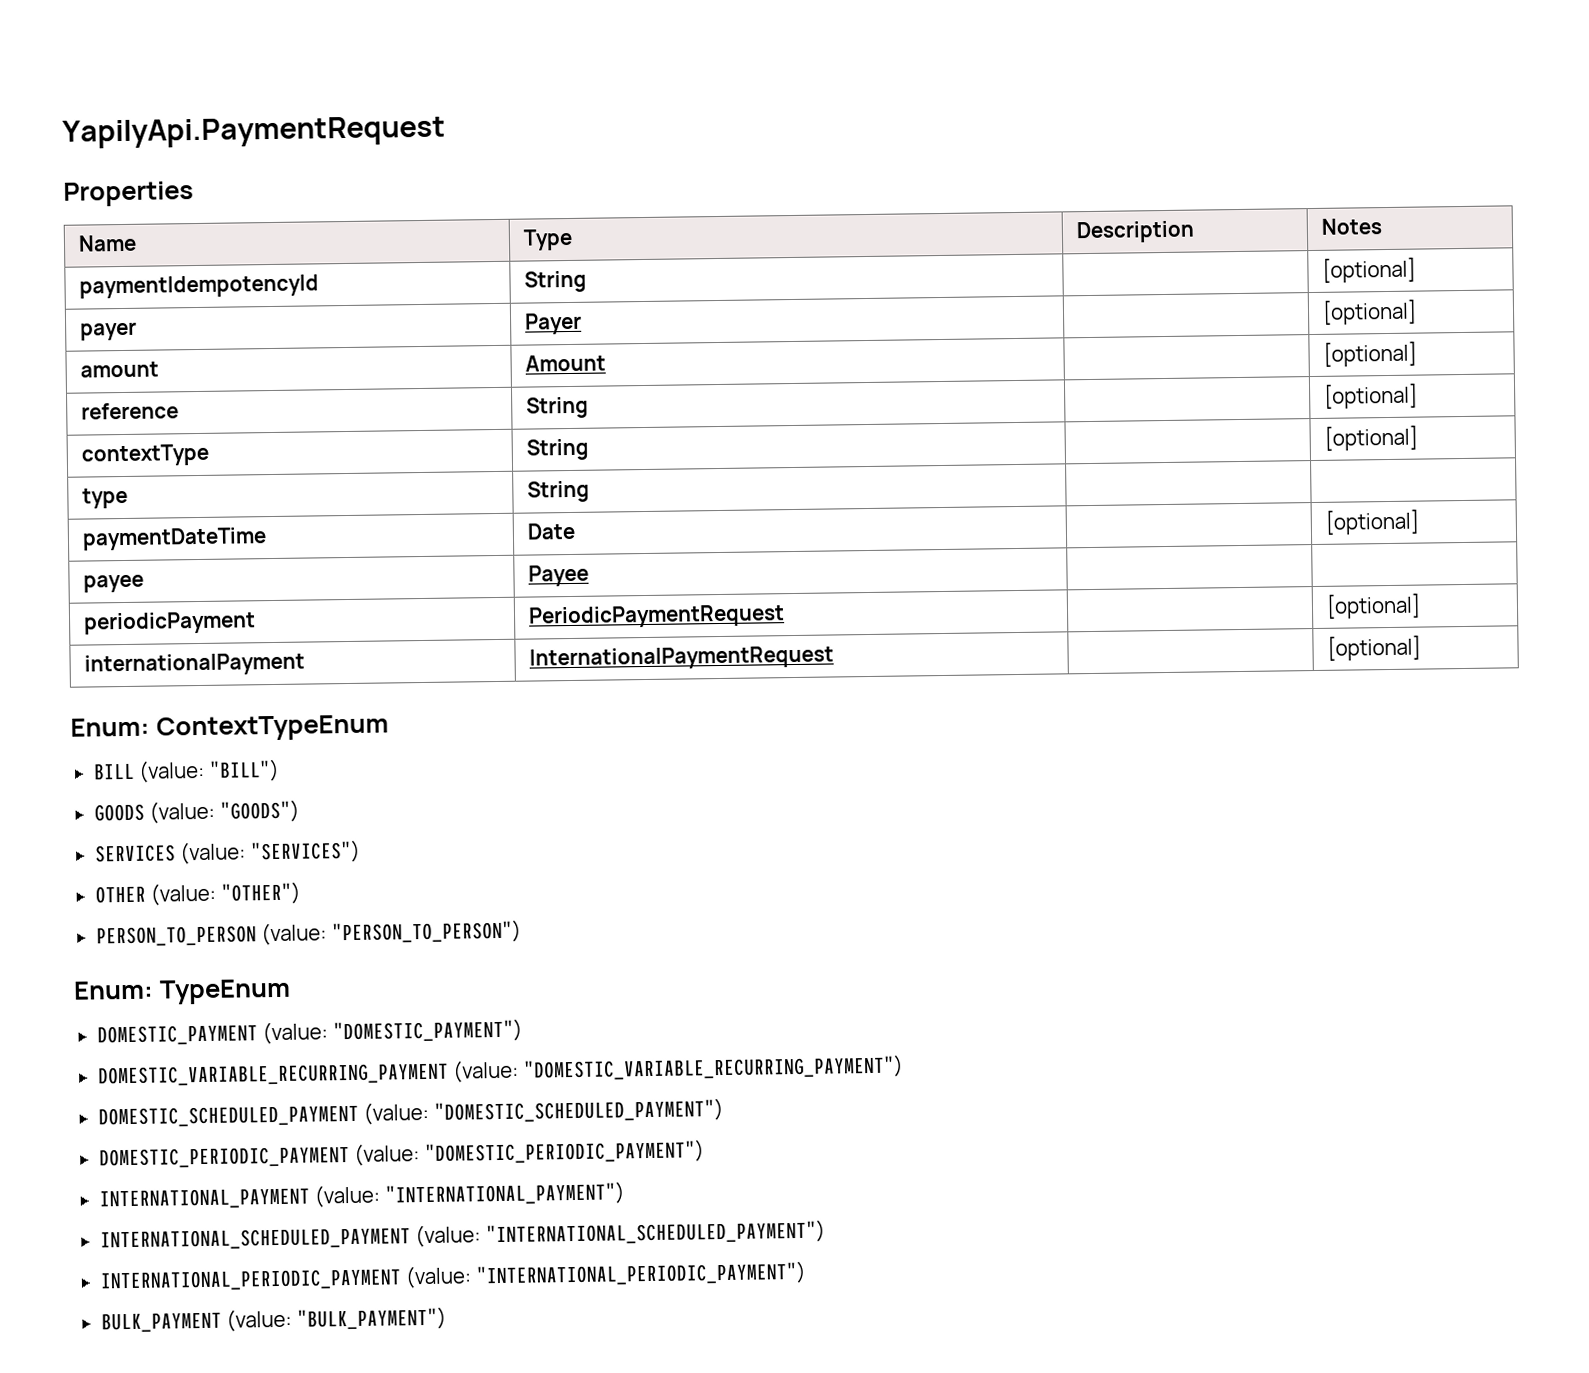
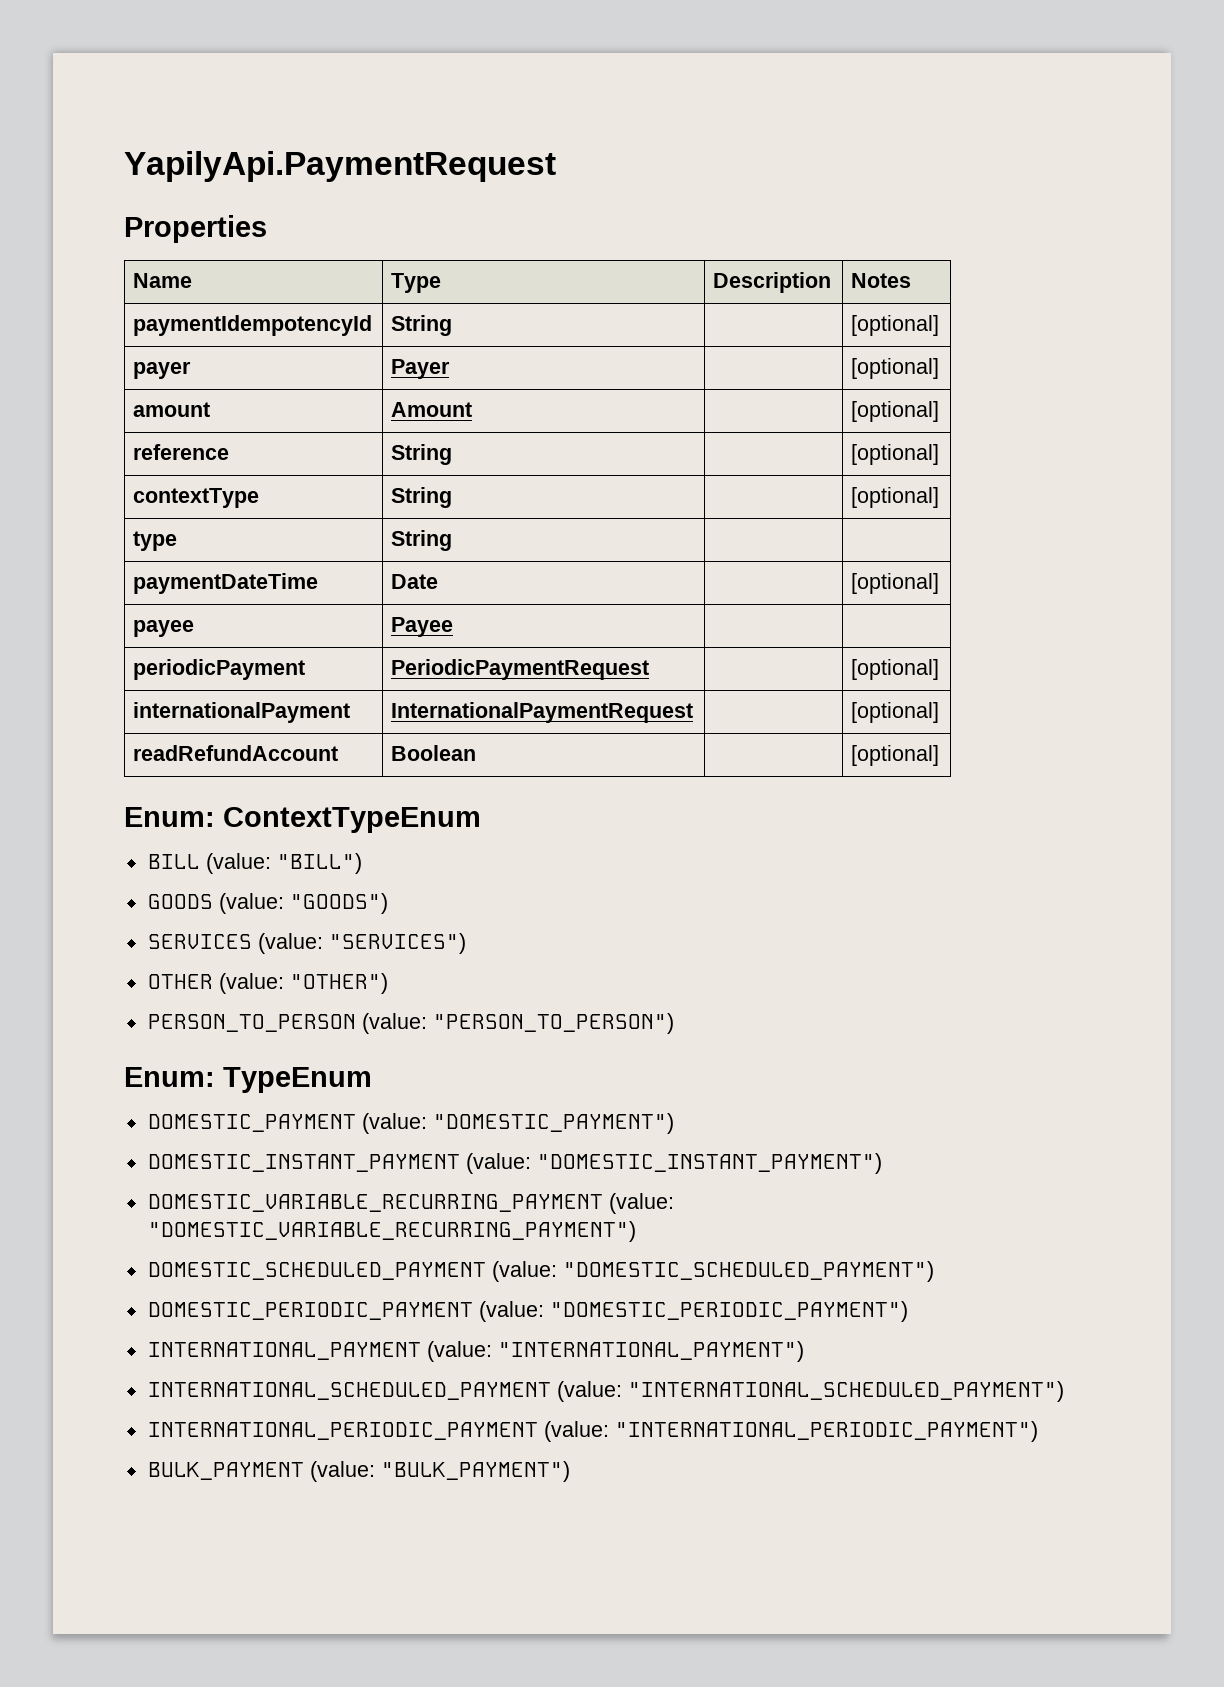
+ readRefundAccount | Boolean | | [optional]
+ DOMESTIC_INSTANT_PAYMENT (value: "DOMESTIC_INSTANT_PAYMENT")

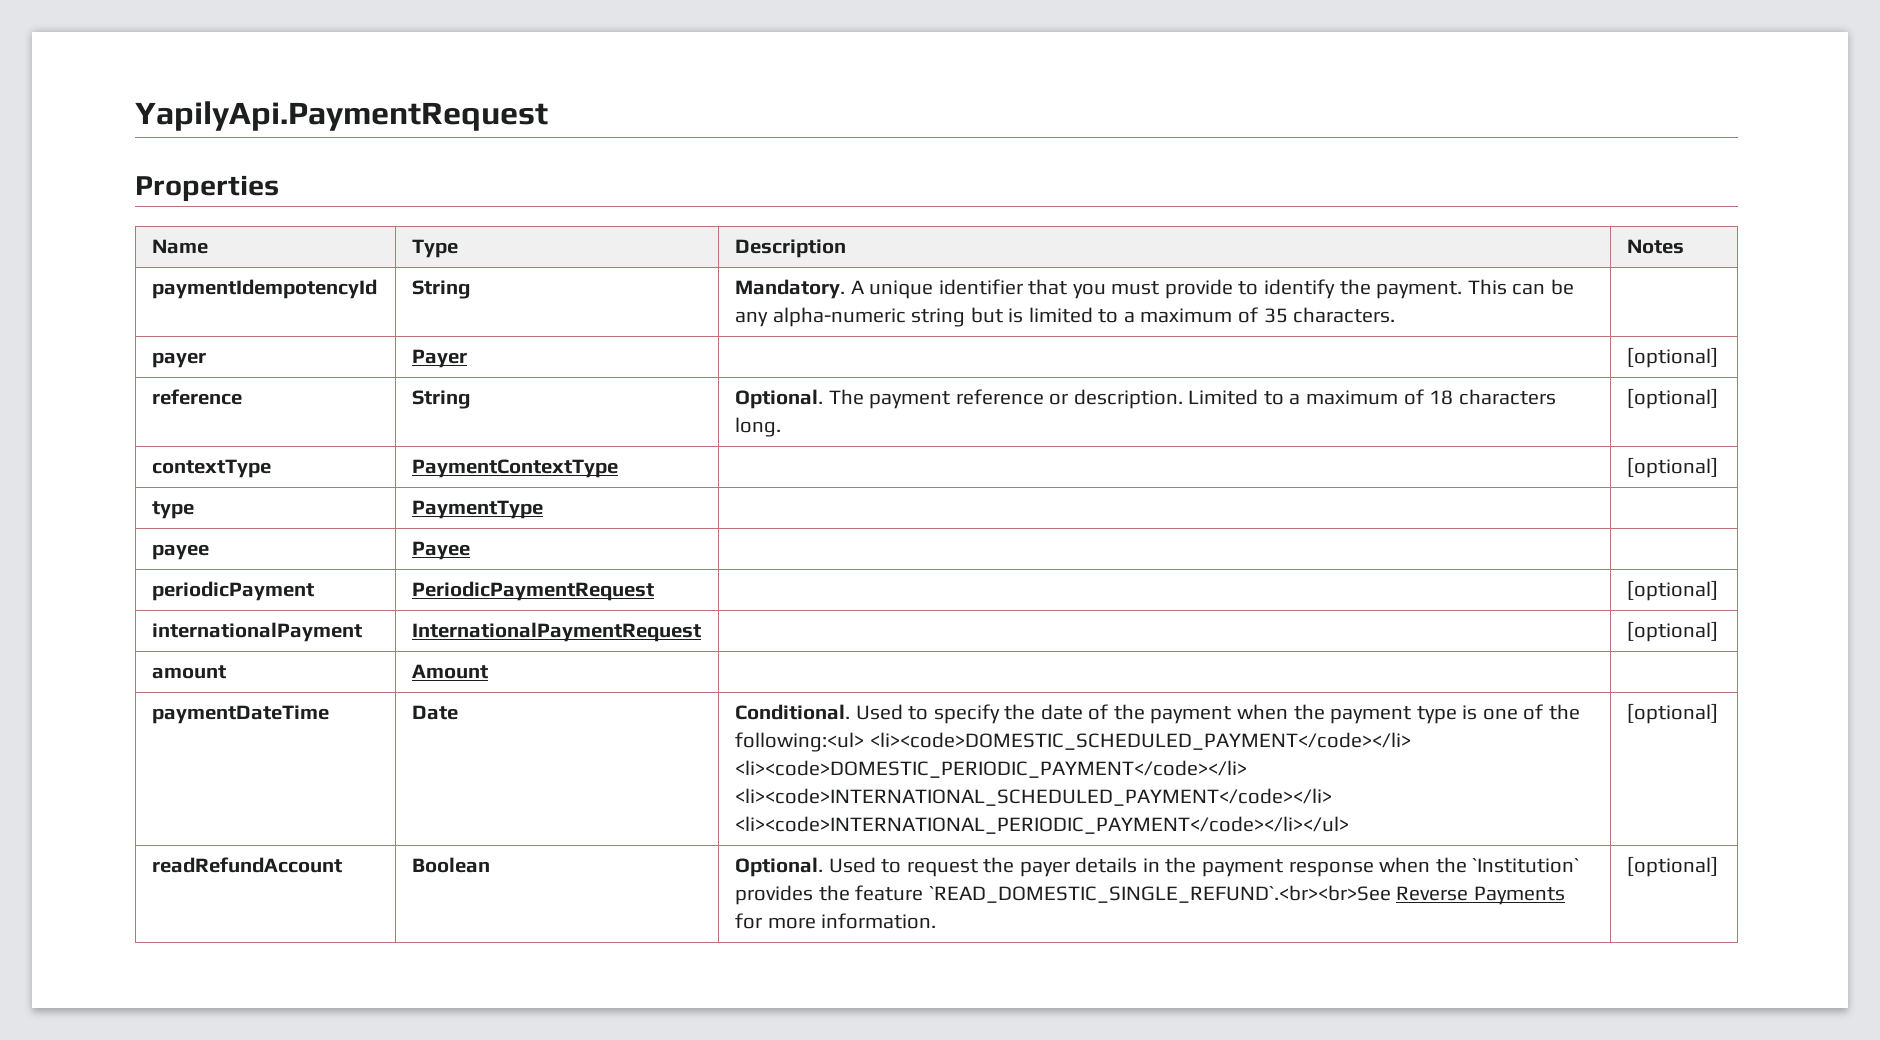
- paymentIdempotencyId | String | | [optional]
+ paymentIdempotencyId | String | Mandatory. A unique identifier that you must provide to identify the payment. This can be any alpha-numeric string but is limited to a maximum of 35 characters. |
- amount | Amount | | [optional]
- reference | String | | [optional]
+ reference | String | Optional. The payment reference or description. Limited to a maximum of 18 characters long. | [optional]
- contextType | String | | [optional]
+ contextType | PaymentContextType | | [optional]
- type | String | |
- paymentDateTime | Date | | [optional]
+ type | PaymentType | |
- readRefundAccount | Boolean | | [optional]
- Enum: ContextTypeEnum
- BILL (value: "BILL")
- GOODS (value: "GOODS")
- SERVICES (value: "SERVICES")
- OTHER (value: "OTHER")
- PERSON_TO_PERSON (value: "PERSON_TO_PERSON")
- Enum: TypeEnum
- DOMESTIC_PAYMENT (value: "DOMESTIC_PAYMENT")
- DOMESTIC_INSTANT_PAYMENT (value: "DOMESTIC_INSTANT_PAYMENT")
- DOMESTIC_VARIABLE_RECURRING_PAYMENT (value: "DOMESTIC_VARIABLE_RECURRING_PAYMENT")
- DOMESTIC_SCHEDULED_PAYMENT (value: "DOMESTIC_SCHEDULED_PAYMENT")
- DOMESTIC_PERIODIC_PAYMENT (value: "DOMESTIC_PERIODIC_PAYMENT")
- INTERNATIONAL_PAYMENT (value: "INTERNATIONAL_PAYMENT")
- INTERNATIONAL_SCHEDULED_PAYMENT (value: "INTERNATIONAL_SCHEDULED_PAYMENT")
- INTERNATIONAL_PERIODIC_PAYMENT (value: "INTERNATIONAL_PERIODIC_PAYMENT")
- BULK_PAYMENT (value: "BULK_PAYMENT")
+ amount | Amount | |
+ paymentDateTime | Date | Conditional. Used to specify the date of the payment when the payment type is one of the following:<ul> <li><code>DOMESTIC_SCHEDULED_PAYMENT</code></li> <li><code>DOMESTIC_PERIODIC_PAYMENT</code></li> <li><code>INTERNATIONAL_SCHEDULED_PAYMENT</code></li> <li><code>INTERNATIONAL_PERIODIC_PAYMENT</code></li></ul> | [optional]
+ readRefundAccount | Boolean | Optional. Used to request the payer details in the payment response when the `Institution` provides the feature `READ_DOMESTIC_SINGLE_REFUND`.<br><br>See Reverse Payments for more information. | [optional]

